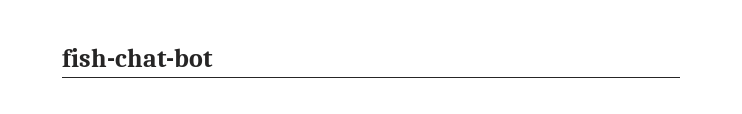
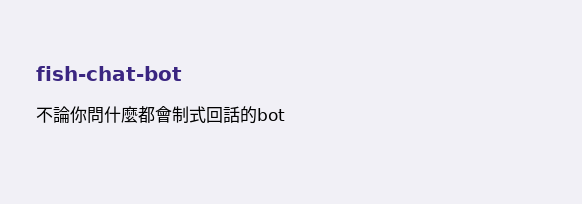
+ 不論你問什麼都會制式回話的bot

